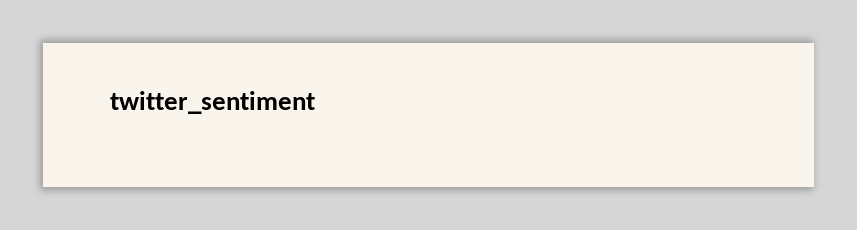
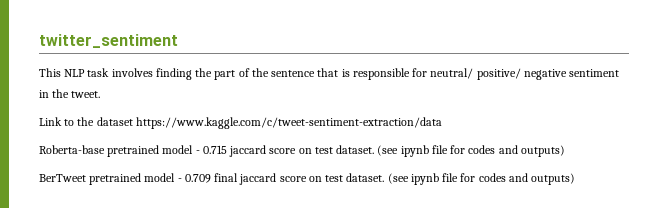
+ This NLP task involves finding the part of the sentence that is responsible for neutral/ positive/ negative sentiment in the tweet.
+ Link to the dataset https://www.kaggle.com/c/tweet-sentiment-extraction/data
+ Roberta-base pretrained model - 0.715 jaccard score on test dataset. (see ipynb file for codes and outputs)
+ BerTweet pretrained model - 0.709 final jaccard score on test dataset. (see ipynb file for codes and outputs)

